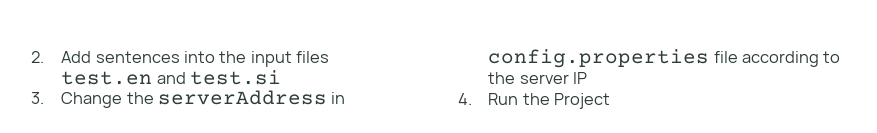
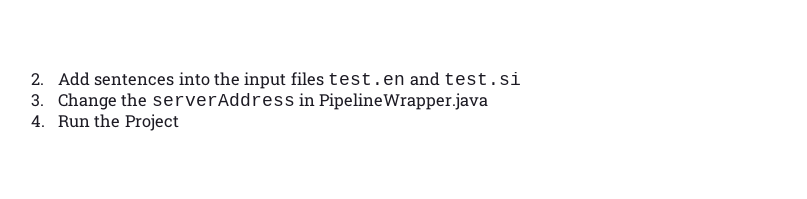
- 3. Change the serverAddress in config.properties file according to the server IP
+ 3. Change the serverAddress in PipelineWrapper.java

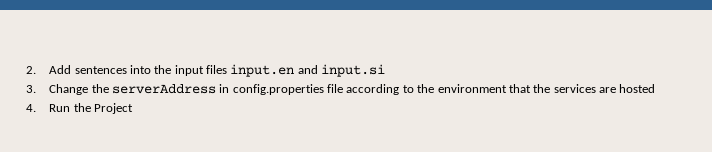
- 2. Add sentences into the input files test.en and test.si
+ 2. Add sentences into the input files input.en and input.si
- 3. Change the serverAddress in PipelineWrapper.java
+ 3. Change the serverAddress in config.properties file according to the environment that the services are hosted

